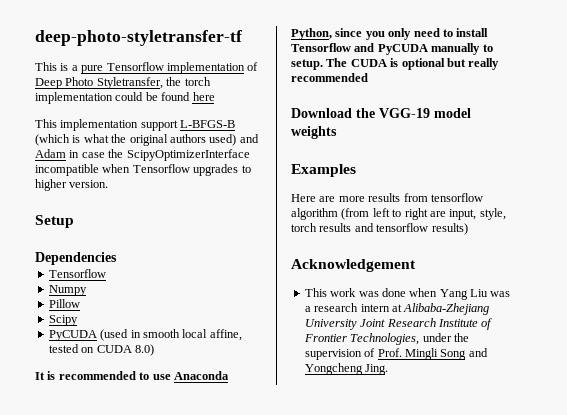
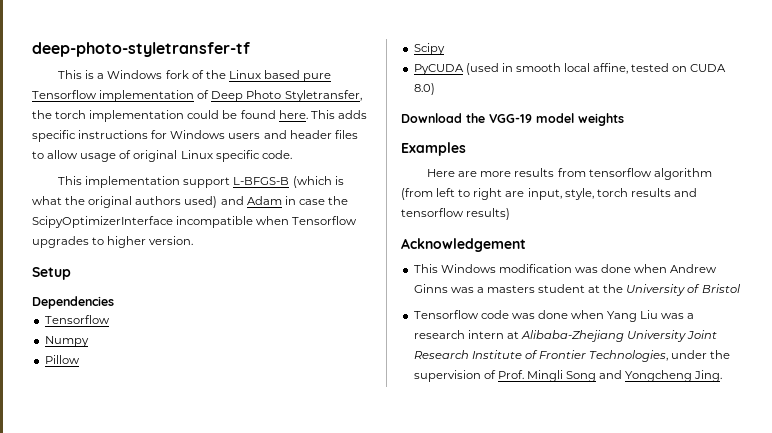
- This is a pure Tensorflow implementation of Deep Photo Styletransfer, the torch implementation could be found here
+ This is a Windows fork of the Linux based pure Tensorflow implementation of Deep Photo Styletransfer, the torch implementation could be found here. This adds specific instructions for Windows users and header files to allow usage of original Linux specific code.
- It is recommended to use Anaconda Python, since you only need to install Tensorflow and PyCUDA manually to setup. The CUDA is optional but really recommended
- This work was done when Yang Liu was a research intern at Alibaba-Zhejiang University Joint Research Institute of Frontier Technologies, under the supervision of Prof. Mingli Song and Yongcheng Jing.
+ This Windows modification was done when Andrew Ginns was a masters student at the University of Bristol
+ Tensorflow code was done when Yang Liu was a research intern at Alibaba-Zhejiang University Joint Research Institute of Frontier Technologies, under the supervision of Prof. Mingli Song and Yongcheng Jing.

